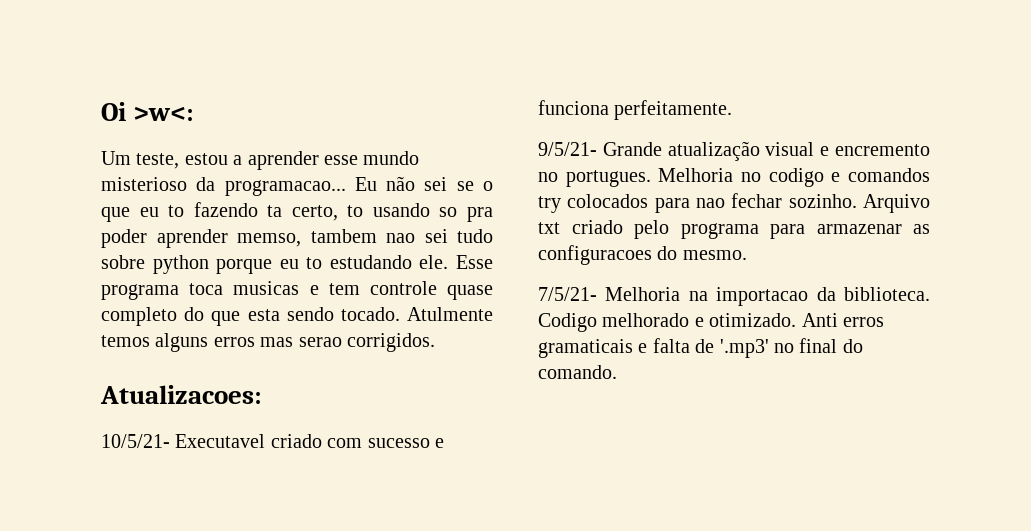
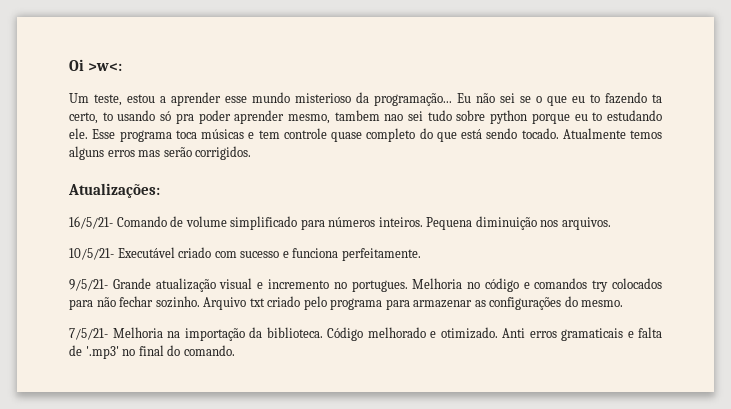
- Um teste, estou a aprender esse mundo misterioso da programacao...
+ Um teste, estou a aprender esse mundo misterioso da programação...
- Eu não sei se o que eu to fazendo ta certo, to usando so pra poder aprender memso, tambem nao sei tudo sobre python porque eu to estudando ele.
+ Eu não sei se o que eu to fazendo ta certo, to usando só pra poder aprender mesmo, tambem nao sei tudo sobre python porque eu to estudando ele.
- Esse programa toca musicas e tem controle quase completo do que esta sendo tocado.
+ Esse programa toca músicas e tem controle quase completo do que está sendo tocado.
- Atulmente temos alguns erros mas serao corrigidos.
+ Atualmente temos alguns erros mas serão corrigidos.
- Atualizacoes:
+ Atualizações:
+ 16/5/21- Comando de volume simplificado para números inteiros. Pequena diminuição nos arquivos.
- 10/5/21- Executavel criado com sucesso e funciona perfeitamente.
+ 10/5/21- Executável criado com sucesso e funciona perfeitamente.
- 9/5/21- Grande atualização visual e encremento no portugues.
+ 9/5/21- Grande atualização visual e incremento no portugues.
- Melhoria no codigo e comandos try colocados para nao fechar sozinho.
+ Melhoria no código e comandos try colocados para não fechar sozinho.
- Arquivo txt criado pelo programa para armazenar as configuracoes do mesmo.
+ Arquivo txt criado pelo programa para armazenar as configurações do mesmo.
- 7/5/21- Melhoria na importacao da biblioteca.
+ 7/5/21- Melhoria na importação da biblioteca.
- Codigo melhorado e otimizado.
+ Código melhorado e otimizado.

